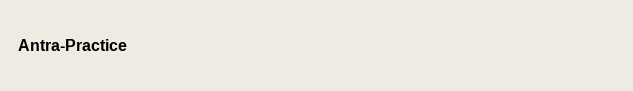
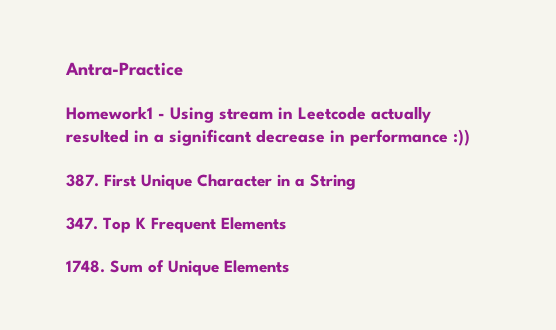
+ Homework1 - Using stream in Leetcode actually resulted in a significant decrease in performance :))
+ 387. First Unique Character in a String
+ 347. Top K Frequent Elements
+ 1748. Sum of Unique Elements

